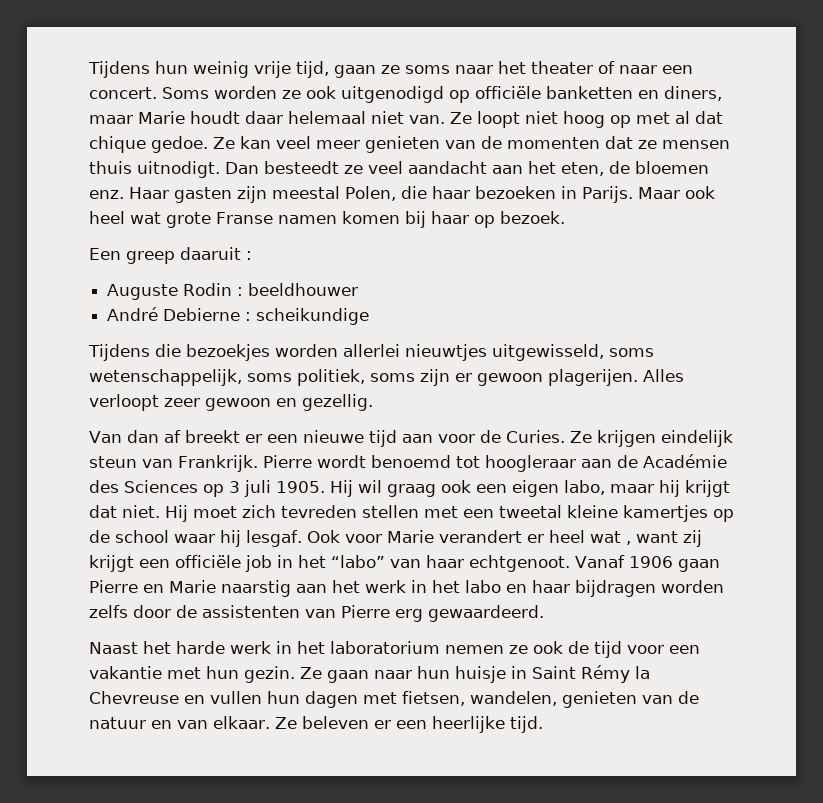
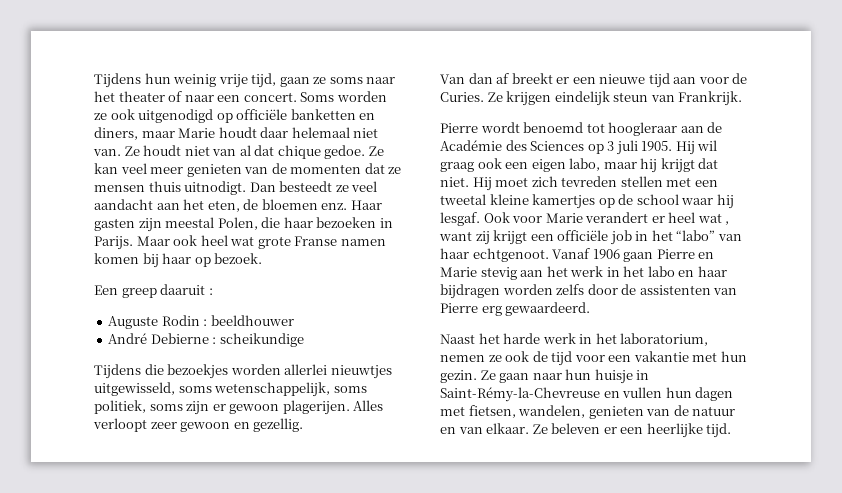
- Ze loopt niet hoog op met al dat chique gedoe.
+ Ze houdt niet van al dat chique gedoe.
- Ze krijgen eindelijk steun van Frankrijk. Pierre wordt benoemd tot hoogleraar aan de Académie des Sciences op 3 juli 1905.
+ Ze krijgen eindelijk steun van Frankrijk.
+ Pierre wordt benoemd tot hoogleraar aan de Académie des Sciences op 3 juli 1905.
- Vanaf 1906 gaan Pierre en Marie naarstig aan het werk in het labo en haar bijdragen worden zelfs door de assistenten van Pierre erg gewaardeerd.
+ Vanaf 1906 gaan Pierre en Marie stevig aan het werk in het labo en haar bijdragen worden zelfs door de assistenten van Pierre erg gewaardeerd.
- Naast het harde werk in het laboratorium nemen ze ook de tijd voor een vakantie met hun gezin.
+ Naast het harde werk in het laboratorium, nemen ze ook de tijd voor een vakantie met hun gezin.
- Ze gaan naar hun huisje in Saint Rémy la Chevreuse en vullen hun dagen met fietsen, wandelen, genieten van de natuur en van elkaar.
+ Ze gaan naar hun huisje in Saint-Rémy-la-Chevreuse en vullen hun dagen met fietsen, wandelen, genieten van de natuur en van elkaar.

